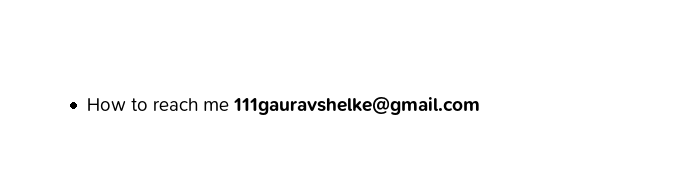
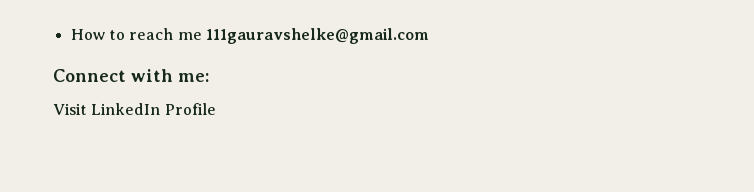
+ Connect with me:
+ Visit LinkedIn Profile

